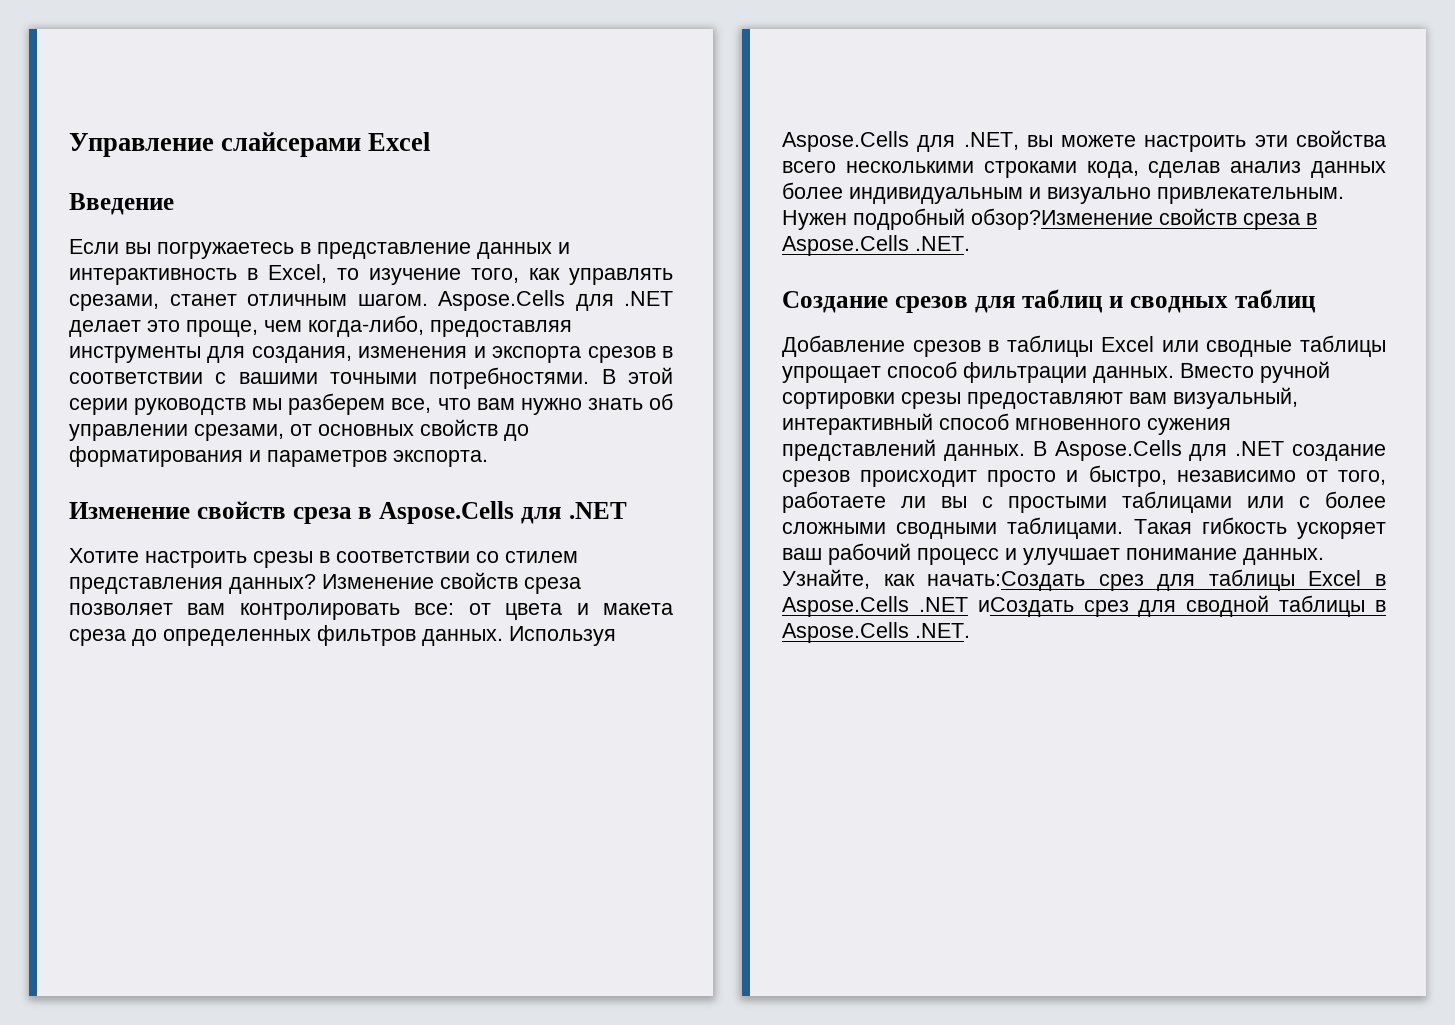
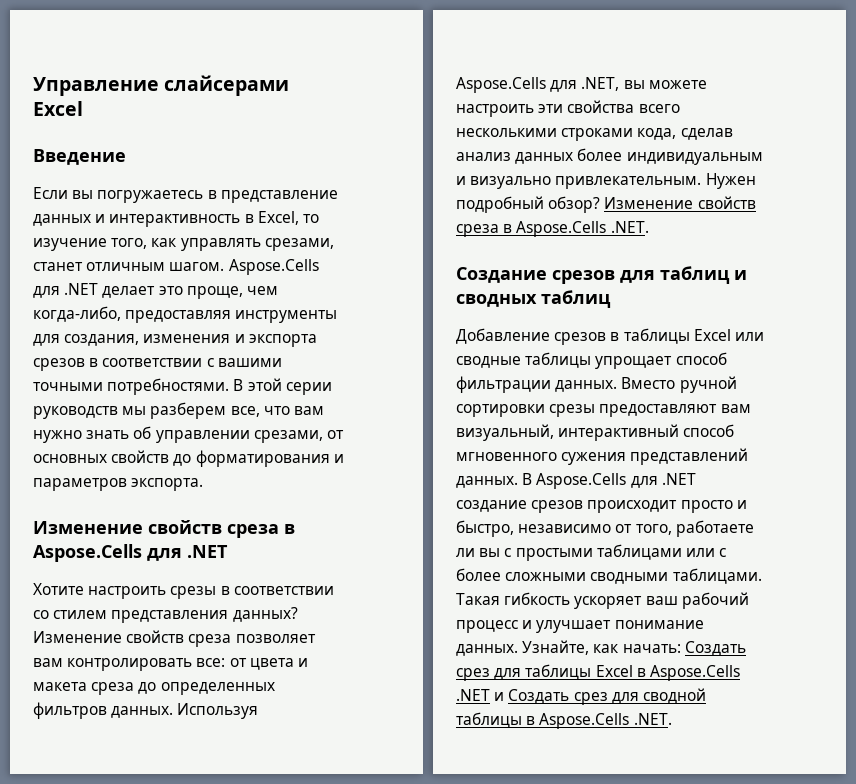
- Нужен подробный обзор?Изменение свойств среза в Aspose.Cells .NET.
+ Нужен подробный обзор? Изменение свойств среза в Aspose.Cells .NET.
- Узнайте, как начать:Создать срез для таблицы Excel в Aspose.Cells .NET иСоздать срез для сводной таблицы в Aspose.Cells .NET.
+ Узнайте, как начать: Создать срез для таблицы Excel в Aspose.Cells .NET и Создать срез для сводной таблицы в Aspose.Cells .NET.

